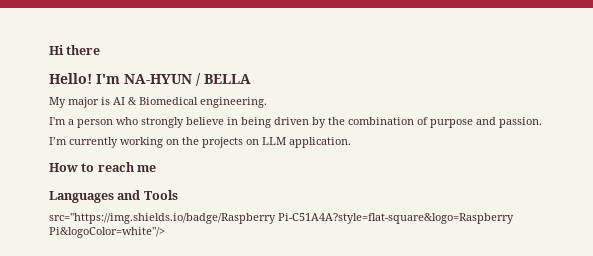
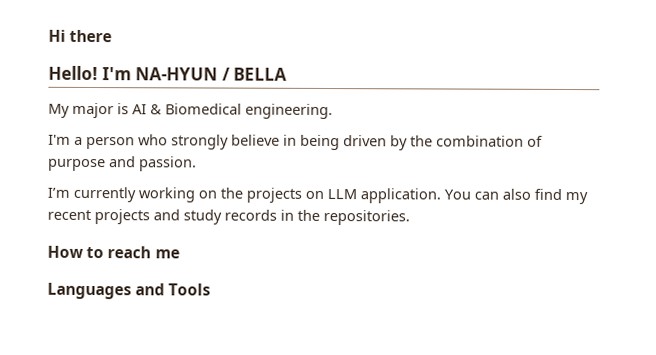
+ You can also find my recent projects and study records in the repositories.
- src="https://img.shields.io/badge/Raspberry Pi-C51A4A?style=flat-square&logo=Raspberry Pi&logoColor=white"/>

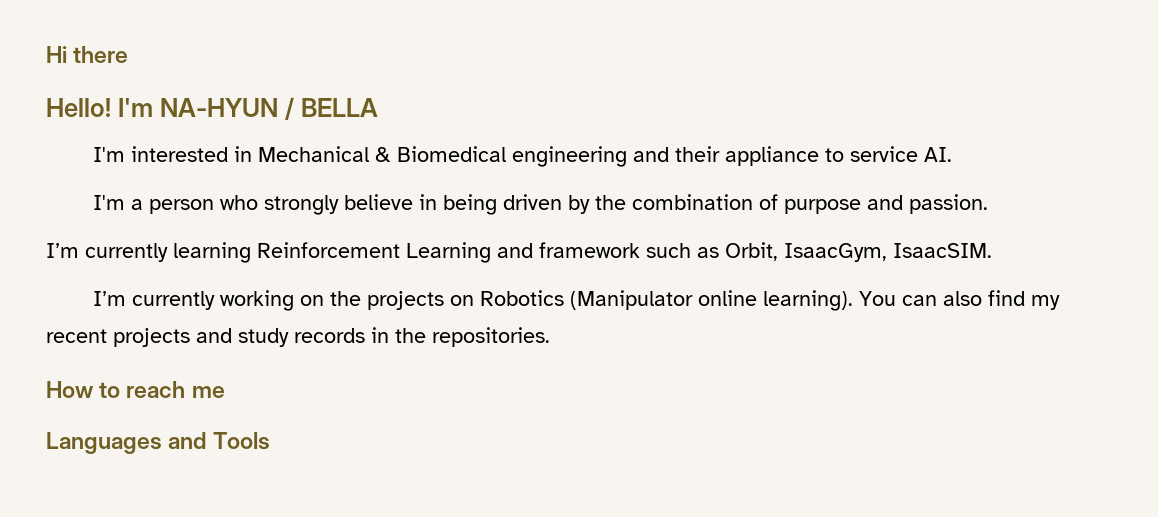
- My major is AI & Biomedical engineering.
+ I'm interested in Mechanical & Biomedical engineering and their appliance to service AI.
+ I’m currently learning Reinforcement Learning and framework such as Orbit, IsaacGym, IsaacSIM.
- I’m currently working on the projects on LLM application.
+ I’m currently working on the projects on Robotics (Manipulator online learning).

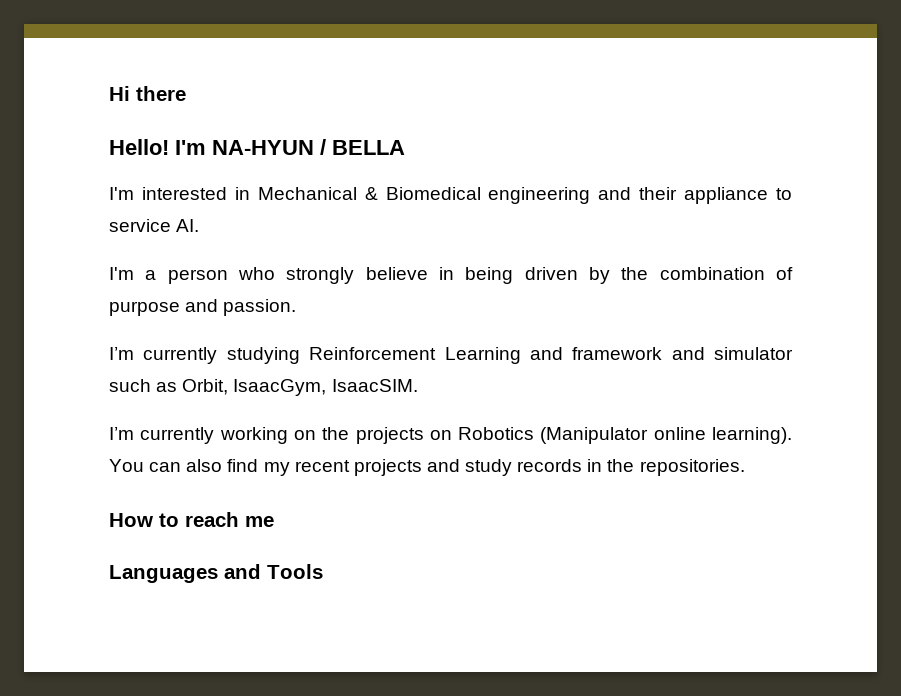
- I’m currently learning Reinforcement Learning and framework such as Orbit, IsaacGym, IsaacSIM.
+ I’m currently studying Reinforcement Learning and framework and simulator such as Orbit, IsaacGym, IsaacSIM.

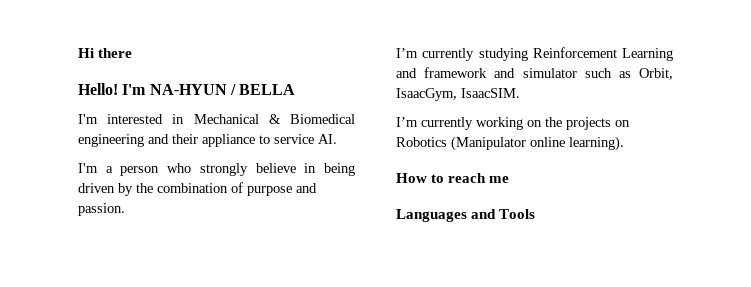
- You can also find my recent projects and study records in the repositories.

